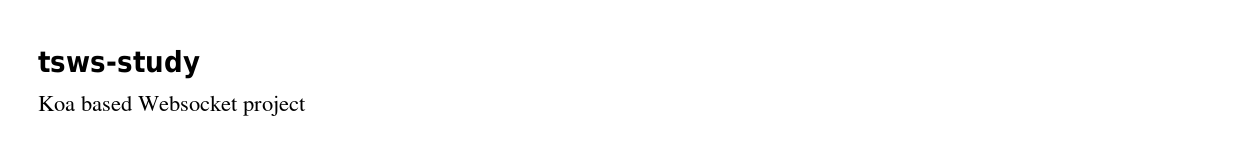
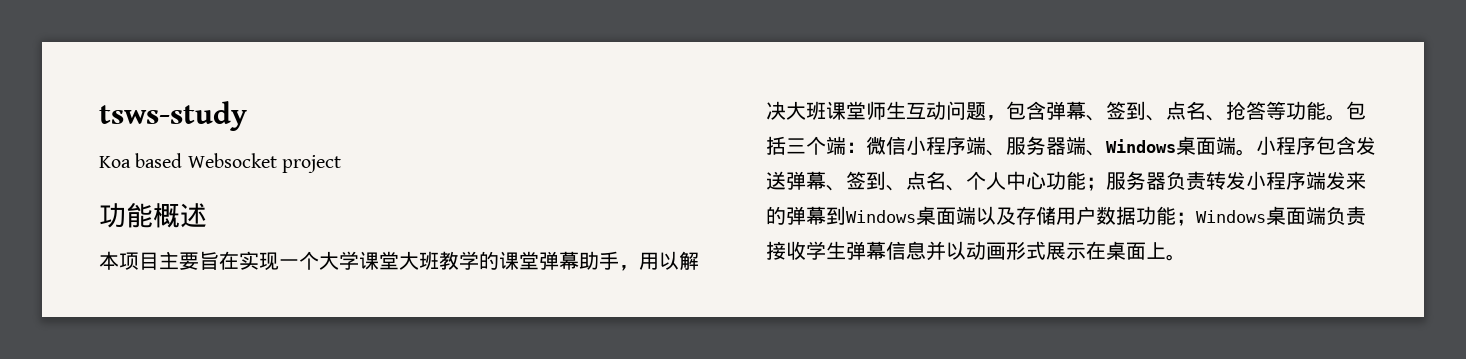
+ 功能概述
+ 本项目主要旨在实现一个大学课堂大班教学的课堂弹幕助手，用以解决大班课堂师生互动问题，包含弹幕、签到、点名、抢答等功能。包括三个端：微信小程序端、服务器端、Windows桌面端。小程序包含发送弹幕、签到、点名、个人中心功能；服务器负责转发小程序端发来的弹幕到Windows桌面端以及存储用户数据功能；Windows桌面端负责接收学生弹幕信息并以动画形式展示在桌面上。

